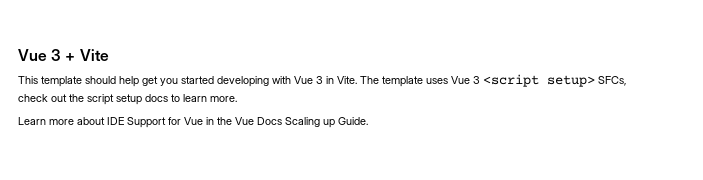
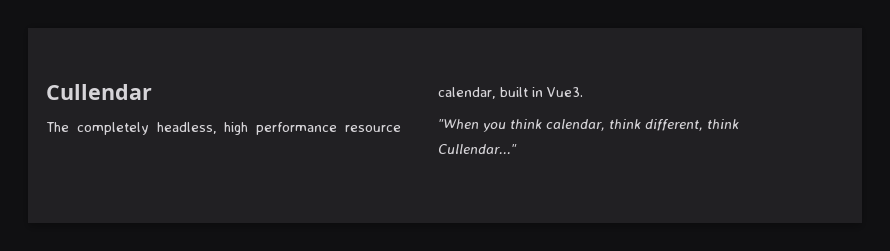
- Vue 3 + Vite
- This template should help get you started developing with Vue 3 in Vite. The template uses Vue 3 <script setup> SFCs, check out the script setup docs to learn more.
- Learn more about IDE Support for Vue in the Vue Docs Scaling up Guide.
+ Cullendar
+ The completely headless, high performance resource calendar, built in Vue3.
+ "When you think calendar, think different, think Cullendar..."

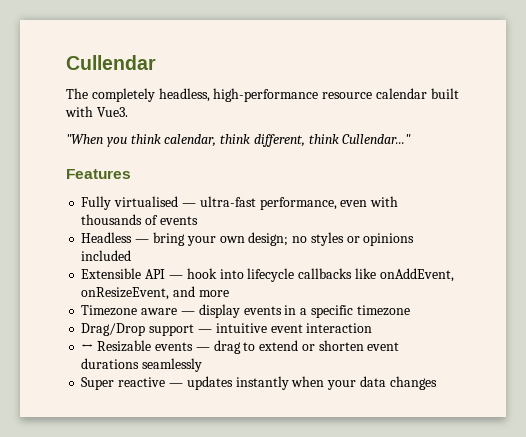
- The completely headless, high performance resource calendar, built in Vue3.
+ The completely headless, high-performance resource calendar built with Vue3.
+ Features
+ Fully virtualised — ultra-fast performance, even with thousands of events
+ Headless — bring your own design; no styles or opinions included
+ Extensible API — hook into lifecycle callbacks like onAddEvent, onResizeEvent, and more
+ Timezone aware — display events in a specific timezone
+ Drag/Drop support — intuitive event interaction
+ ↔ Resizable events — drag to extend or shorten event durations seamlessly
+ Super reactive — updates instantly when your data changes

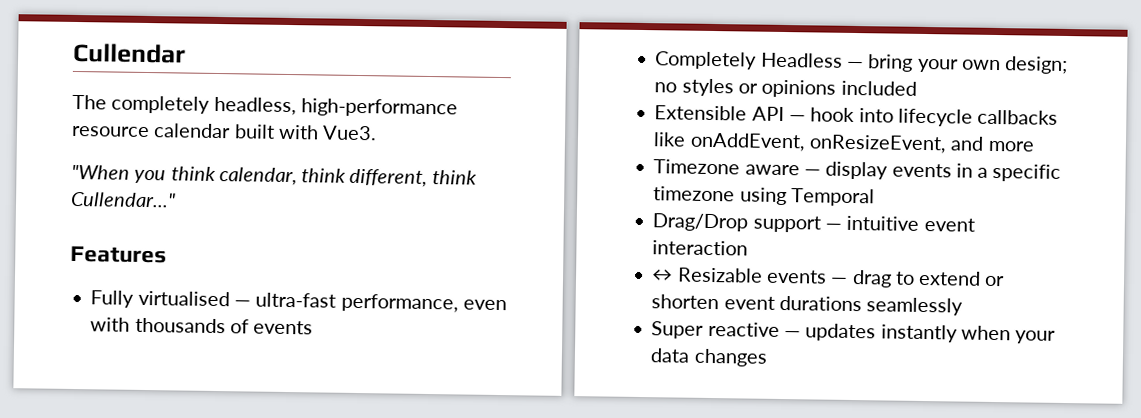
- Headless — bring your own design; no styles or opinions included
+ Completely Headless — bring your own design; no styles or opinions included
- Timezone aware — display events in a specific timezone
+ Timezone aware — display events in a specific timezone using Temporal

